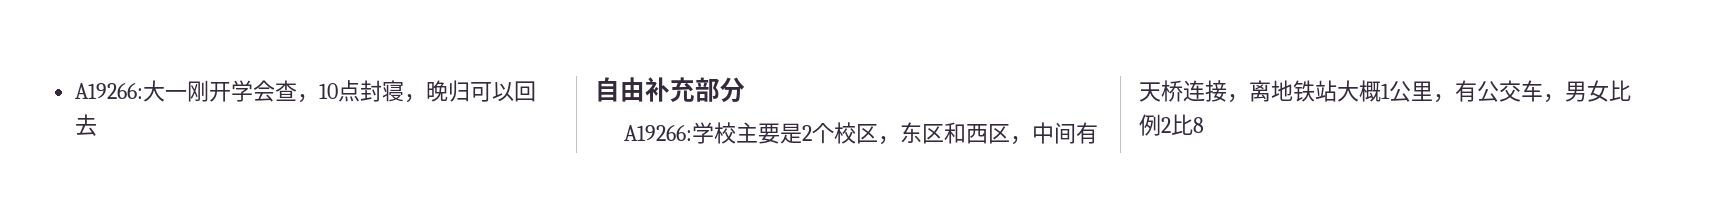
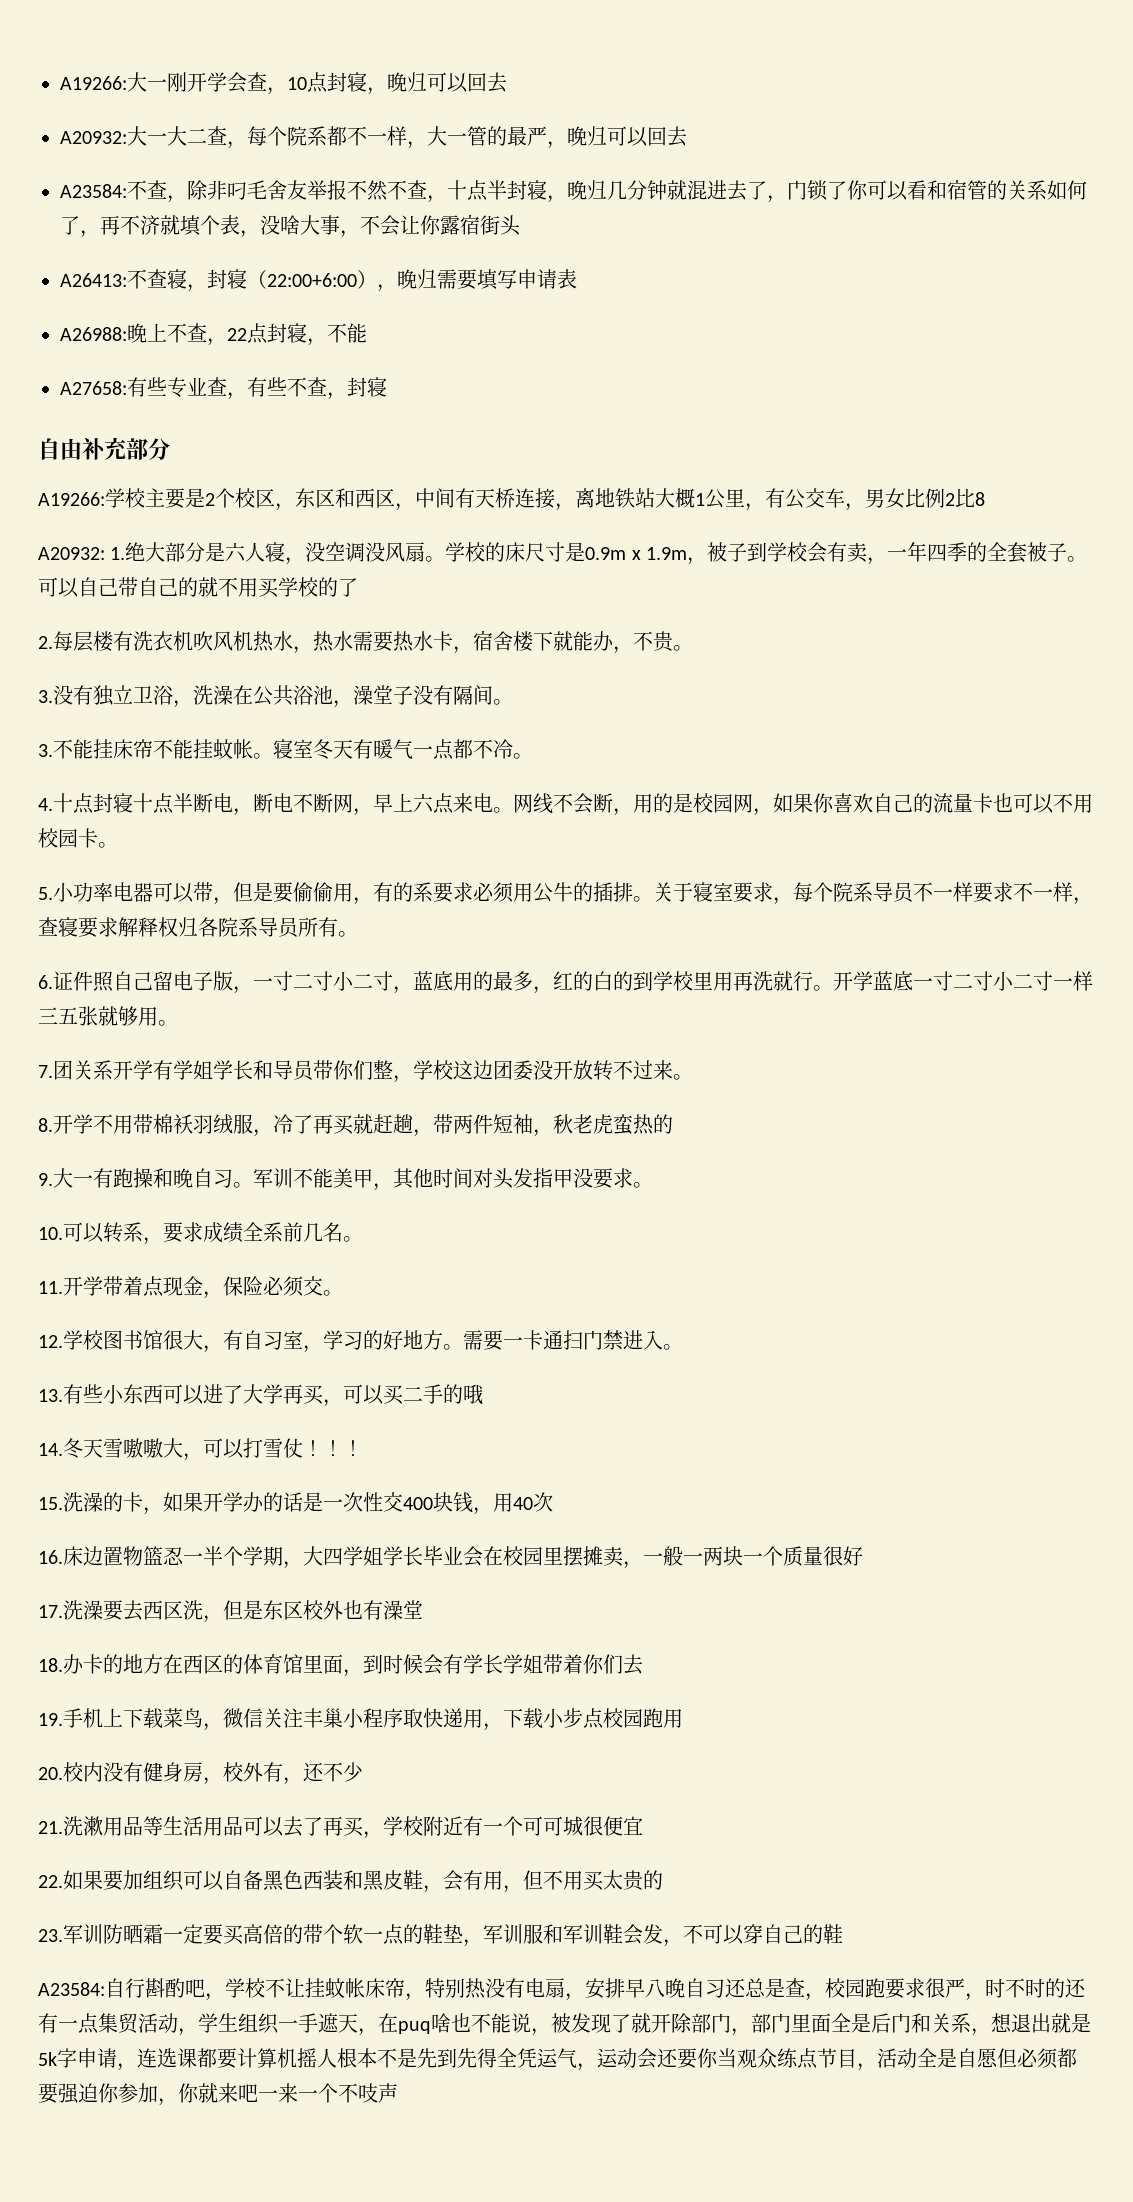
+ A20932:大一大二查，每个院系都不一样，大一管的最严，晚归可以回去
+ A23584:不查，除非叼毛舍友举报不然不查，十点半封寝，晚归几分钟就混进去了，门锁了你可以看和宿管的关系如何了，再不济就填个表，没啥大事，不会让你露宿街头
+ A26413:不查寝，封寝（22:00+6:00），晚归需要填写申请表
+ A26988:晚上不查，22点封寝，不能
+ A27658:有些专业查，有些不查，封寝
+ A20932: 1.绝大部分是六人寝，没空调没风扇。学校的床尺寸是0.9m x 1.9m，被子到学校会有卖，一年四季的全套被子。可以自己带自己的就不用买学校的了
+ 2.每层楼有洗衣机吹风机热水，热水需要热水卡，宿舍楼下就能办，不贵。
+ 3.没有独立卫浴，洗澡在公共浴池，澡堂子没有隔间。
+ 3.不能挂床帘不能挂蚊帐。寝室冬天有暖气一点都不冷。
+ 4.十点封寝十点半断电，断电不断网，早上六点来电。网线不会断，用的是校园网，如果你喜欢自己的流量卡也可以不用校园卡。
+ 5.小功率电器可以带，但是要偷偷用，有的系要求必须用公牛的插排。关于寝室要求，每个院系导员不一样要求不一样，查寝要求解释权归各院系导员所有。
+ 6.证件照自己留电子版，一寸二寸小二寸，蓝底用的最多，红的白的到学校里用再洗就行。开学蓝底一寸二寸小二寸一样三五张就够用。
+ 7.团关系开学有学姐学长和导员带你们整，学校这边团委没开放转不过来。
+ 8.开学不用带棉袄羽绒服，冷了再买就赶趟，带两件短袖，秋老虎蛮热的
+ 9.大一有跑操和晚自习。军训不能美甲，其他时间对头发指甲没要求。
+ 10.可以转系，要求成绩全系前几名。
+ 11.开学带着点现金，保险必须交。
+ 12.学校图书馆很大，有自习室，学习的好地方。需要一卡通扫门禁进入。
+ 13.有些小东西可以进了大学再买，可以买二手的哦
+ 14.冬天雪嗷嗷大，可以打雪仗！！！
+ 15.洗澡的卡，如果开学办的话是一次性交400块钱，用40次
+ 16.床边置物篮忍一半个学期，大四学姐学长毕业会在校园里摆摊卖，一般一两块一个质量很好
+ 17.洗澡要去西区洗，但是东区校外也有澡堂
+ 18.办卡的地方在西区的体育馆里面，到时候会有学长学姐带着你们去
+ 19.手机上下载菜鸟，微信关注丰巢小程序取快递用，下载小步点校园跑用
+ 20.校内没有健身房，校外有，还不少
+ 21.洗漱用品等生活用品可以去了再买，学校附近有一个可可城很便宜
+ 22.如果要加组织可以自备黑色西装和黑皮鞋，会有用，但不用买太贵的
+ 23.军训防晒霜一定要买高倍的带个软一点的鞋垫，军训服和军训鞋会发，不可以穿自己的鞋
+ A23584:自行斟酌吧，学校不让挂蚊帐床帘，特别热没有电扇，安排早八晚自习还总是查，校园跑要求很严，时不时的还有一点集贸活动，学生组织一手遮天，在puq啥也不能说，被发现了就开除部门，部门里面全是后门和关系，想退出就是5k字申请，连选课都要计算机摇人根本不是先到先得全凭运气，运动会还要你当观众练点节目，活动全是自愿但必须都要强迫你参加，你就来吧一来一个不吱声

